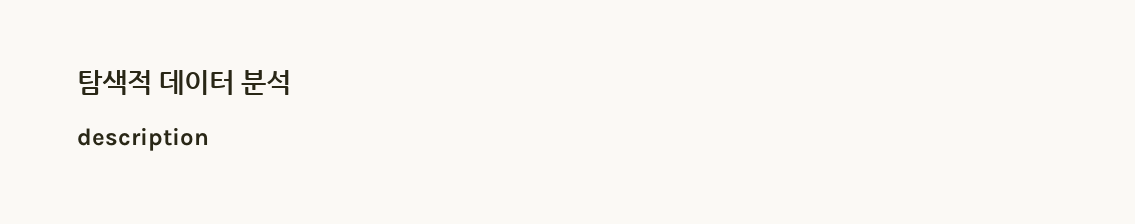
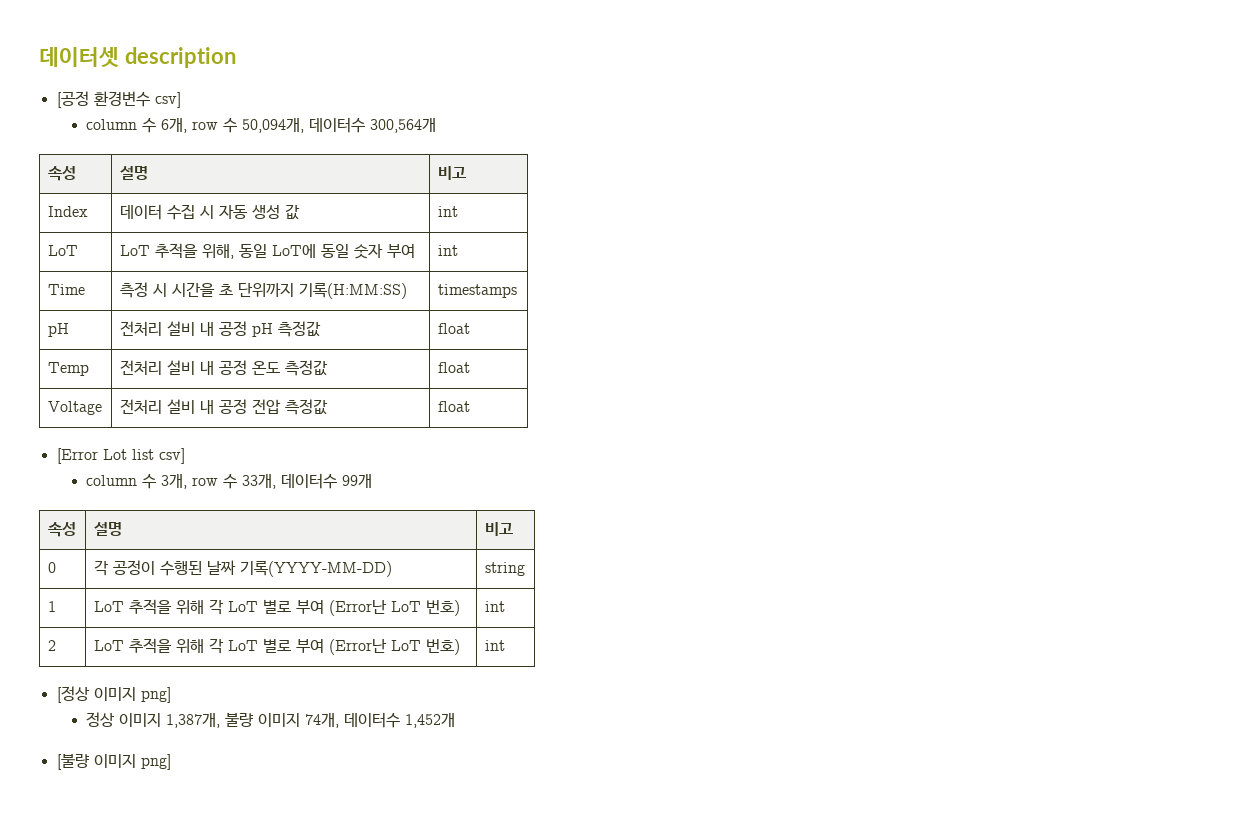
- 탐색적 데이터 분석
- description
+ 데이터셋 description
+ [공정 환경변수 csv]
+ column 수 6개, row 수 50,094개, 데이터수 300,564개
+ 속성 | 설명 | 비고
+ Index | 데이터 수집 시 자동 생성 값 | int
+ LoT | LoT 추적을 위해, 동일 LoT에 동일 숫자 부여 | int
+ Time | 측정 시 시간을 초 단위까지 기록(H:MM:SS) | timestamps
+ pH | 전처리 설비 내 공정 pH 측정값 | float
+ Temp | 전처리 설비 내 공정 온도 측정값 | float
+ Voltage | 전처리 설비 내 공정 전압 측정값 | float
+ [Error Lot list csv]
+ column 수 3개, row 수 33개, 데이터수 99개
+ 속성 | 설명 | 비고
+ 0 | 각 공정이 수행된 날짜 기록(YYYY-MM-DD) | string
+ 1 | LoT 추적을 위해 각 LoT 별로 부여 (Error난 LoT 번호) | int
+ 2 | LoT 추적을 위해 각 LoT 별로 부여 (Error난 LoT 번호) | int
+ [정상 이미지 png]
+ 정상 이미지 1,387개, 불량 이미지 74개, 데이터수 1,452개
+ [불량 이미지 png]

